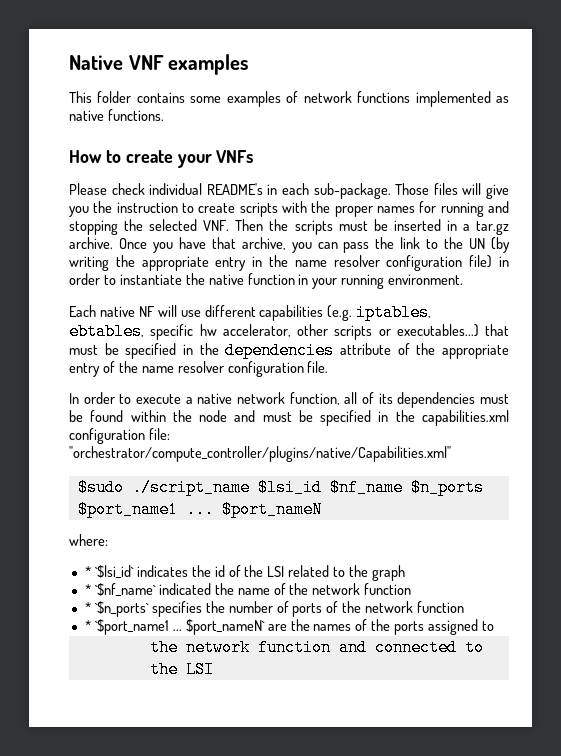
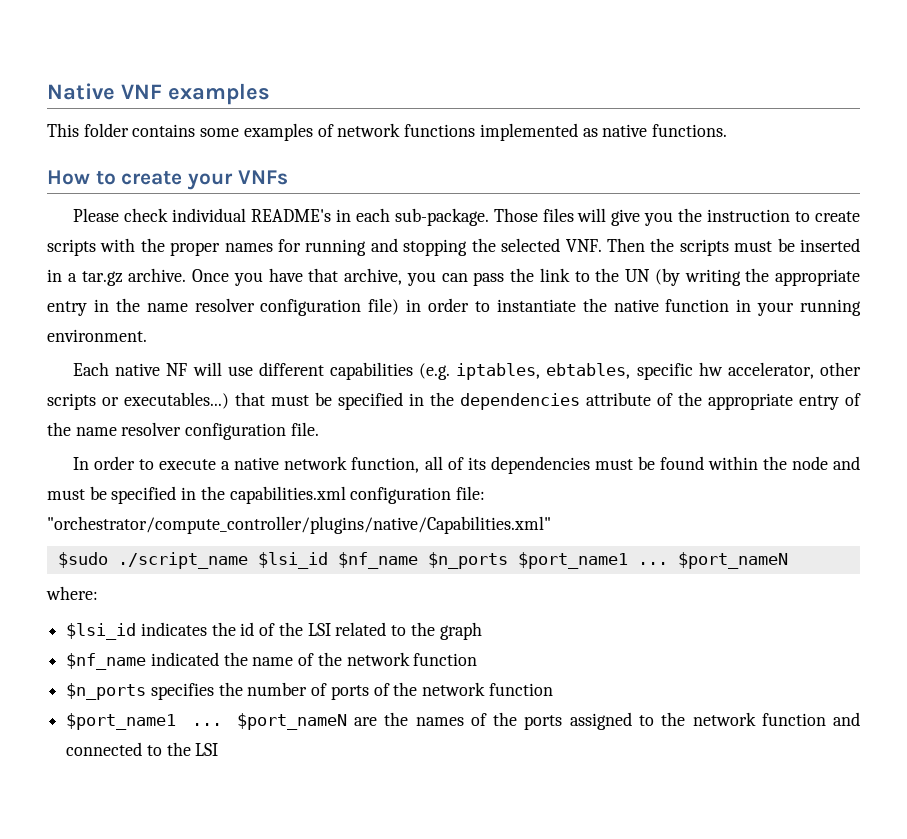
- * `$lsi_id` indicates the id of the LSI related to the graph
+ $lsi_id indicates the id of the LSI related to the graph
- * `$nf_name` indicated the name of the network function
+ $nf_name indicated the name of the network function
- * `$n_ports` specifies the number of ports of the network function
+ $n_ports specifies the number of ports of the network function
- * `$port_name1 ... $port_nameN` are the names of the ports assigned to
- the network function and connected to the LSI
+ $port_name1 ... $port_nameN are the names of the ports assigned to the network function and connected to the LSI

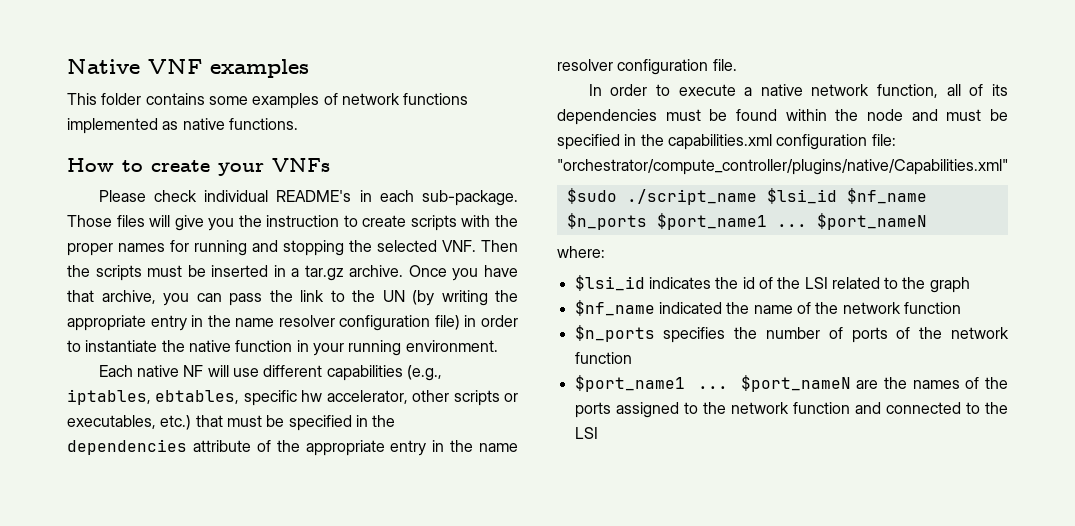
- Each native NF will use different capabilities (e.g. iptables, ebtables, specific hw accelerator, other scripts or executables...) that must be specified in the dependencies attribute of the appropriate entry of the name resolver configuration file.
+ Each native NF will use different capabilities (e.g., iptables, ebtables, specific hw accelerator, other scripts or executables, etc.) that must be specified in the dependencies attribute of the appropriate entry in the name resolver configuration file.

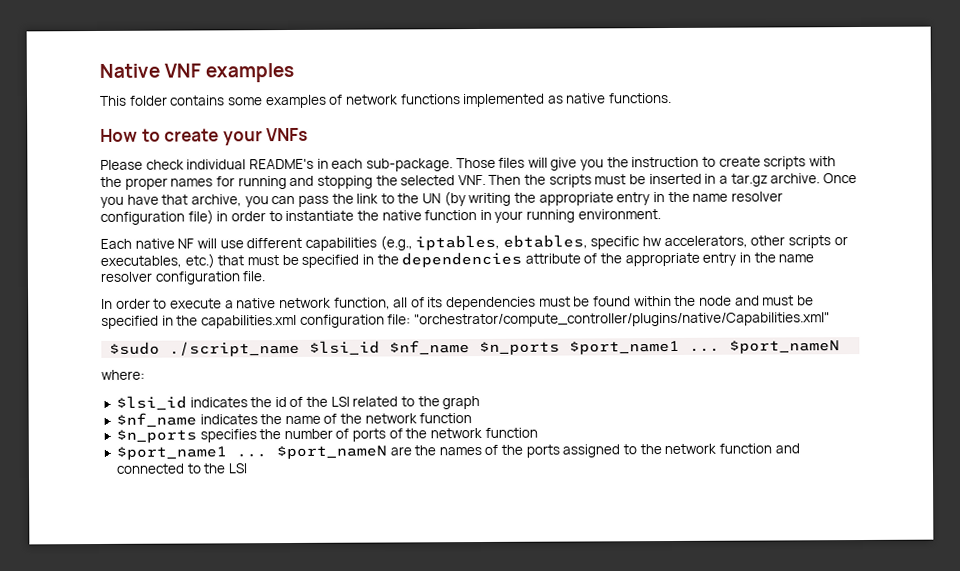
- Each native NF will use different capabilities (e.g., iptables, ebtables, specific hw accelerator, other scripts or executables, etc.) that must be specified in the dependencies attribute of the appropriate entry in the name resolver configuration file.
+ Each native NF will use different capabilities (e.g., iptables, ebtables, specific hw accelerators, other scripts or executables, etc.) that must be specified in the dependencies attribute of the appropriate entry in the name resolver configuration file.
- $nf_name indicated the name of the network function
+ $nf_name indicates the name of the network function

